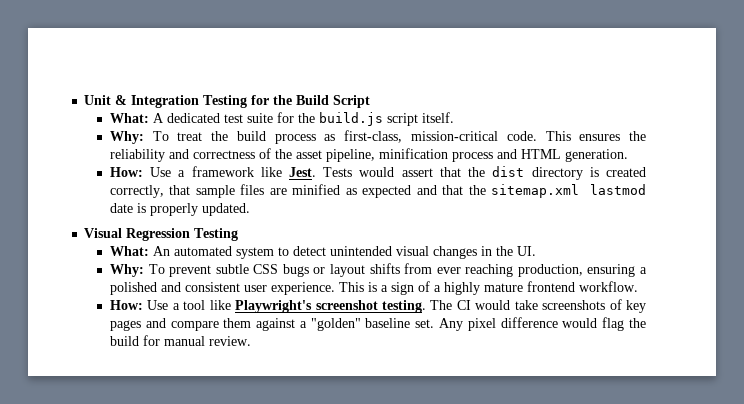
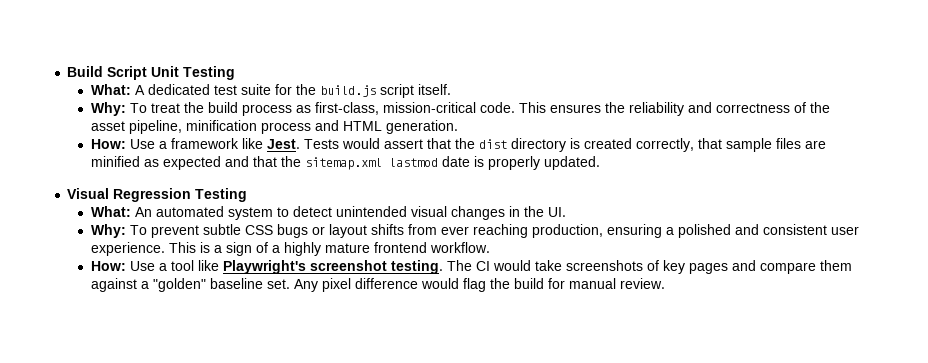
- Unit & Integration Testing for the Build Script
+ Build Script Unit Testing

